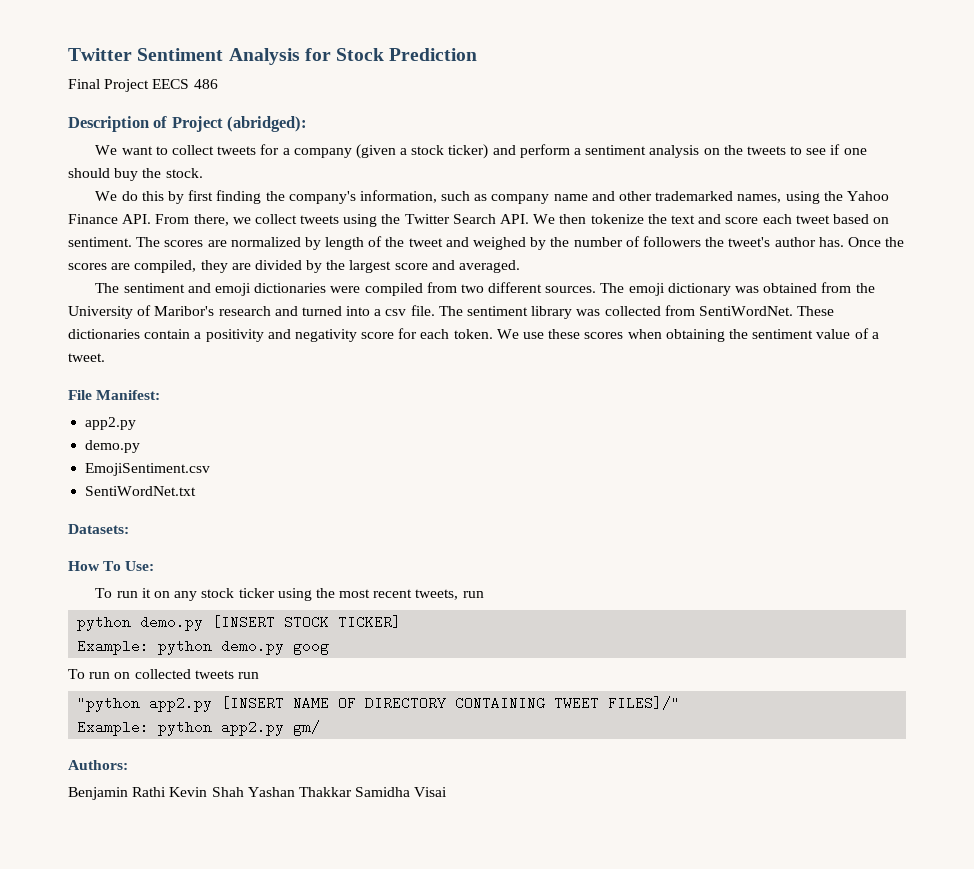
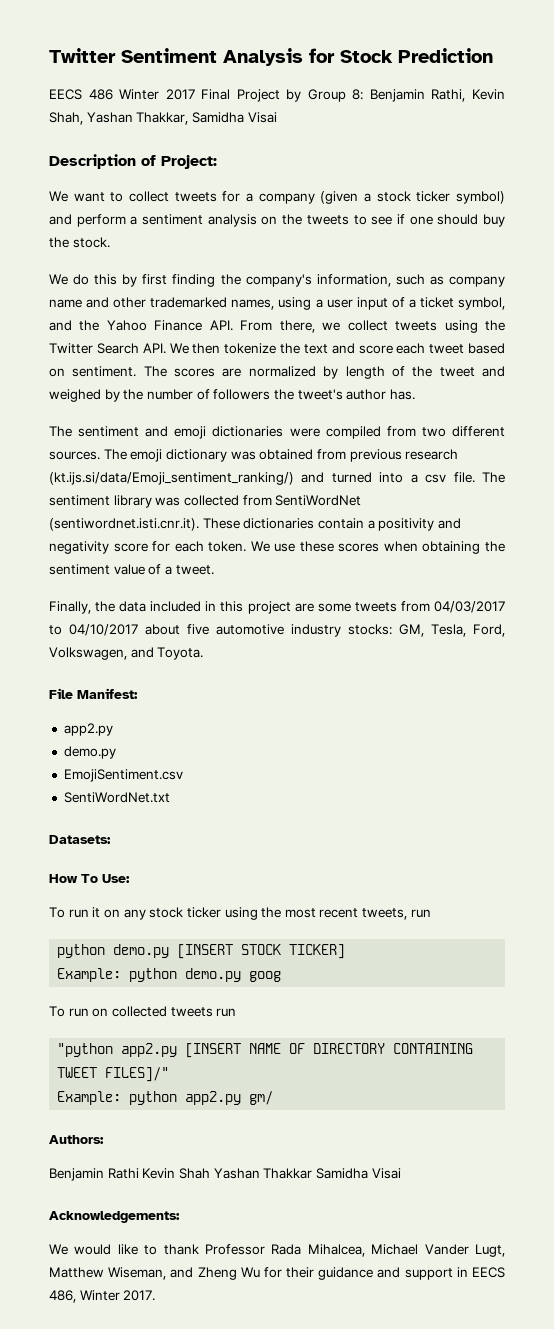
- Final Project EECS 486
+ EECS 486 Winter 2017 Final Project by Group 8: Benjamin Rathi, Kevin Shah, Yashan Thakkar, Samidha Visai
- Description of Project (abridged):
+ Description of Project:
- We want to collect tweets for a company (given a stock ticker) and perform a sentiment analysis on the tweets to see if one should buy the stock.
+ We want to collect tweets for a company (given a stock ticker symbol) and perform a sentiment analysis on the tweets to see if one should buy the stock.
- We do this by first finding the company's information, such as company name and other trademarked names, using the Yahoo Finance API. From there, we collect tweets using the Twitter Search API. We then tokenize the text and score each tweet based on sentiment.
+ We do this by first finding the company's information, such as company name and other trademarked names, using a user input of a ticket symbol, and the Yahoo Finance API. From there, we collect tweets using the Twitter Search API. We then tokenize the text and score each tweet based on sentiment.
- Once the scores are compiled, they are divided by the largest score and averaged.
- The emoji dictionary was obtained from the University of Maribor's research and turned into a csv file.
+ The emoji dictionary was obtained from previous research (kt.ijs.si/data/Emoji_sentiment_ranking/) and turned into a csv file.
- The sentiment library was collected from SentiWordNet. These dictionaries contain a positivity and negativity score for each token.
+ The sentiment library was collected from SentiWordNet (sentiwordnet.isti.cnr.it). These dictionaries contain a positivity and negativity score for each token.
+ Finally, the data included in this project are some tweets from 04/03/2017 to 04/10/2017 about five automotive industry stocks: GM, Tesla, Ford, Volkswagen, and Toyota.
+ Acknowledgements:
+ We would like to thank Professor Rada Mihalcea, Michael Vander Lugt, Matthew Wiseman, and Zheng Wu for their guidance and support in EECS 486, Winter 2017.

